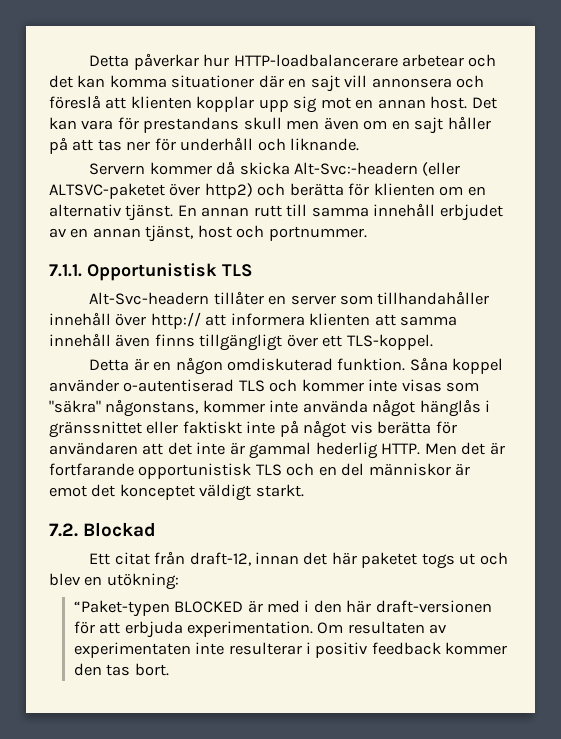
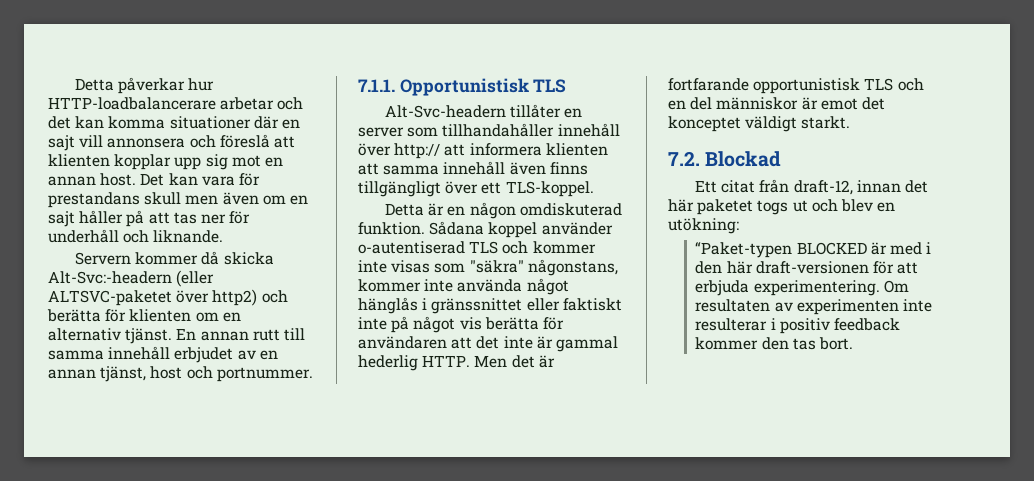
- Detta påverkar hur HTTP-loadbalancerare arbetear och det kan komma situationer där en sajt vill annonsera och föreslå att klienten kopplar upp sig mot en annan host.
+ Detta påverkar hur HTTP-loadbalancerare arbetar och det kan komma situationer där en sajt vill annonsera och föreslå att klienten kopplar upp sig mot en annan host.
- Såna koppel använder o-autentiserad TLS och kommer inte visas som "säkra" någonstans, kommer inte använda något hänglås i gränssnittet eller faktiskt inte på något vis berätta för användaren att det inte är gammal hederlig HTTP.
+ Sådana koppel använder o-autentiserad TLS och kommer inte visas som "säkra" någonstans, kommer inte använda något hänglås i gränssnittet eller faktiskt inte på något vis berätta för användaren att det inte är gammal hederlig HTTP.
- “Paket-typen BLOCKED är med i den här draft-versionen för att erbjuda experimentation.
+ “Paket-typen BLOCKED är med i den här draft-versionen för att erbjuda experimentering.
- Om resultaten av experimentaten inte resulterar i positiv feedback kommer den tas bort.
+ Om resultaten av experimenten inte resulterar i positiv feedback kommer den tas bort.

